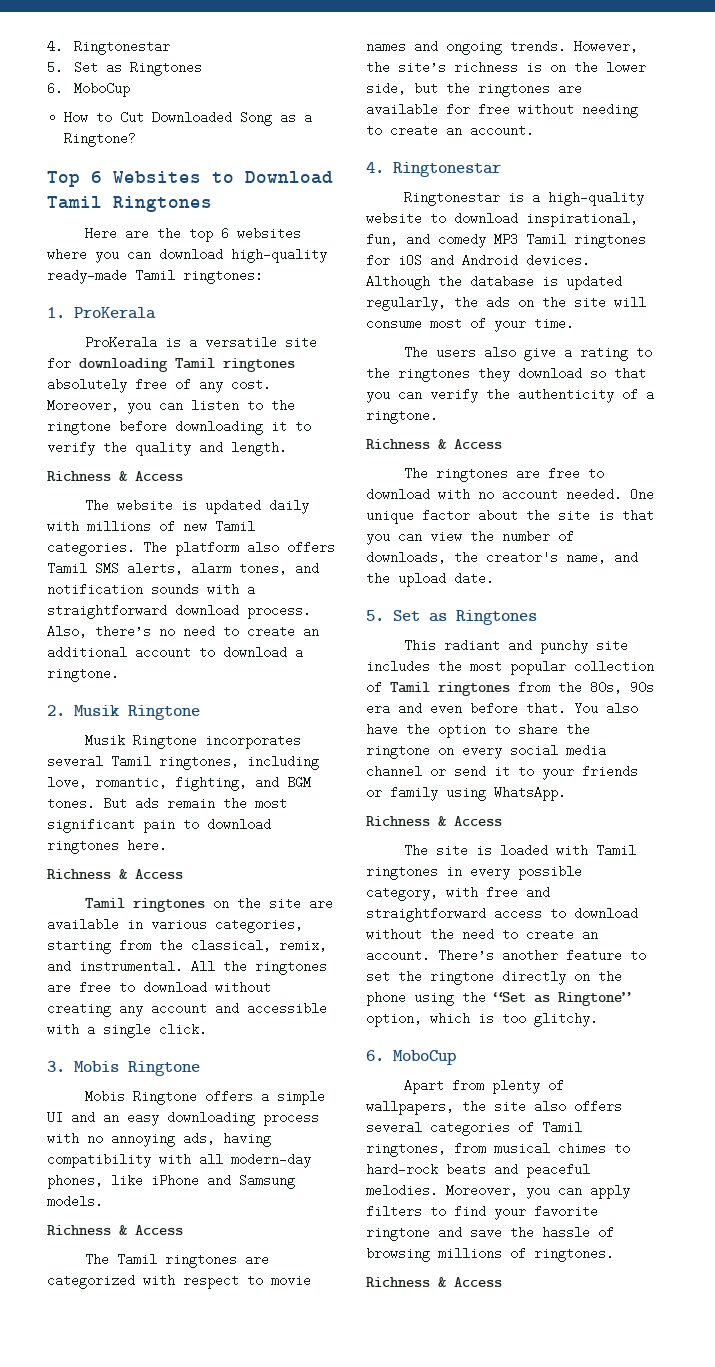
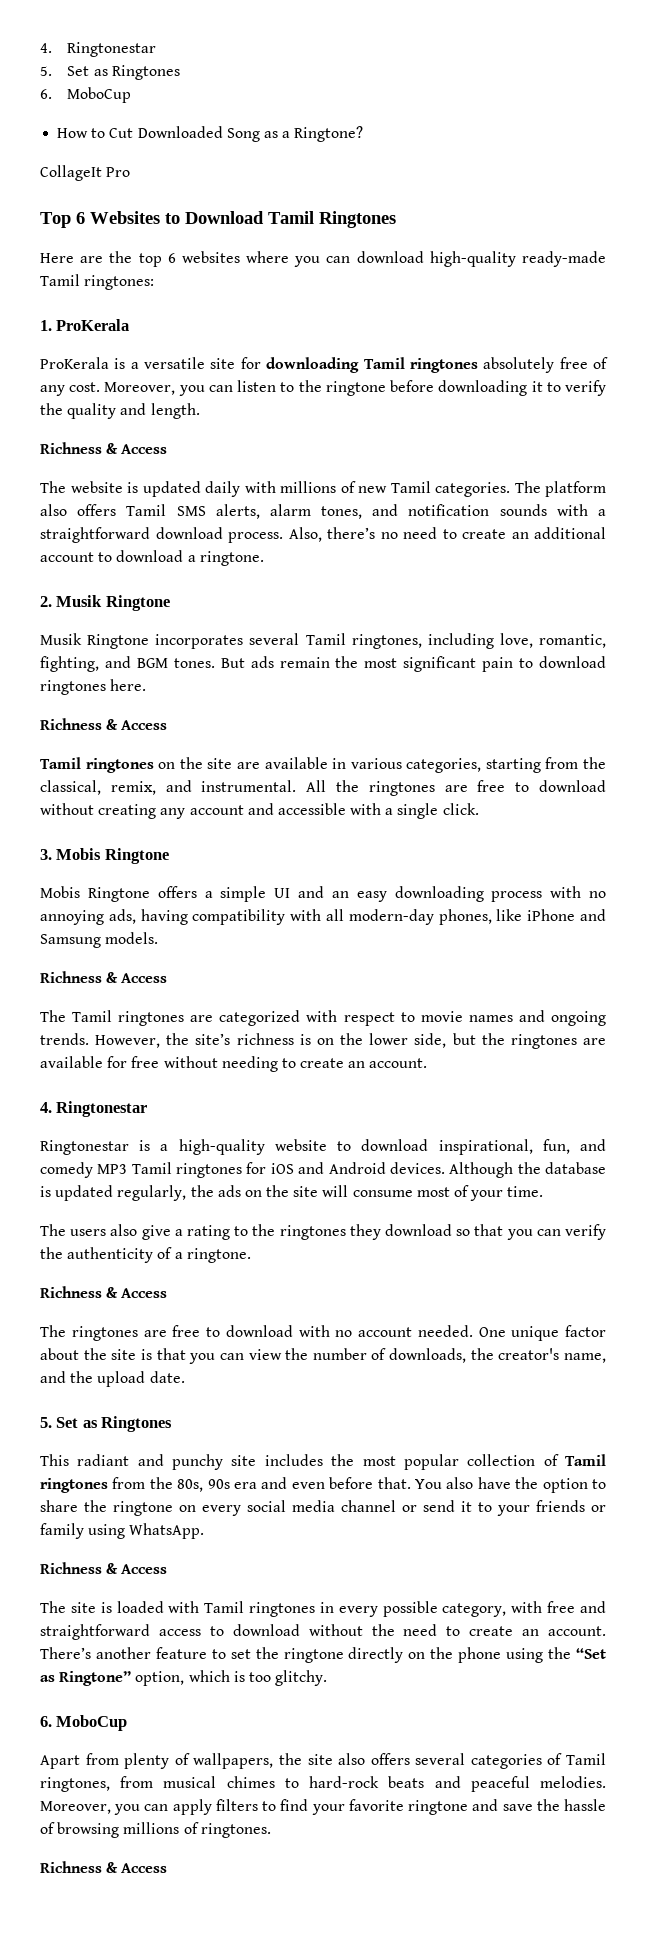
+ CollageIt Pro

